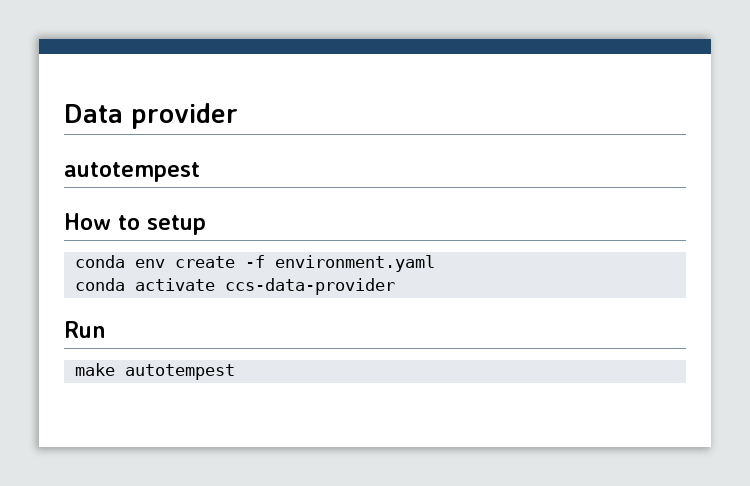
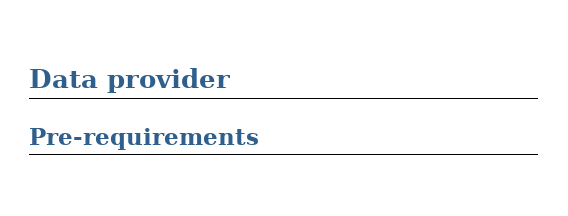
  Data provider
- autotempest
- How to setup
- conda env create -f environment.yaml
- conda activate ccs-data-provider
- Run
- make autotempest
+ Pre-requirements

